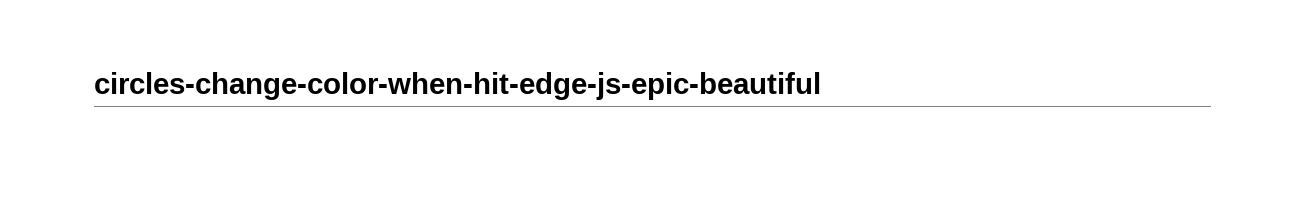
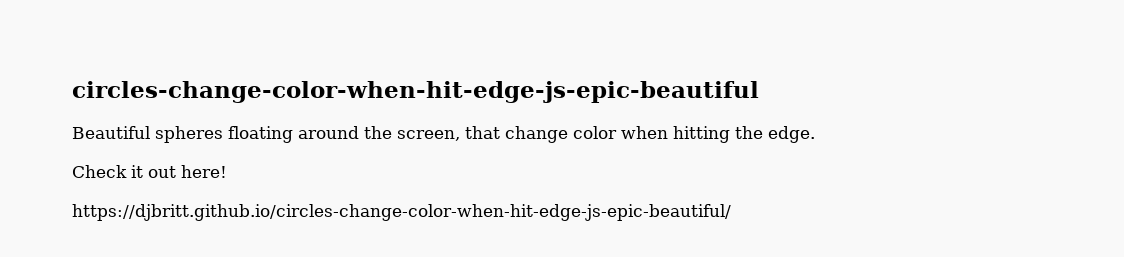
+ Beautiful spheres floating around the screen, that change color when hitting the edge.
+ Check it out here!
+ https://djbritt.github.io/circles-change-color-when-hit-edge-js-epic-beautiful/

